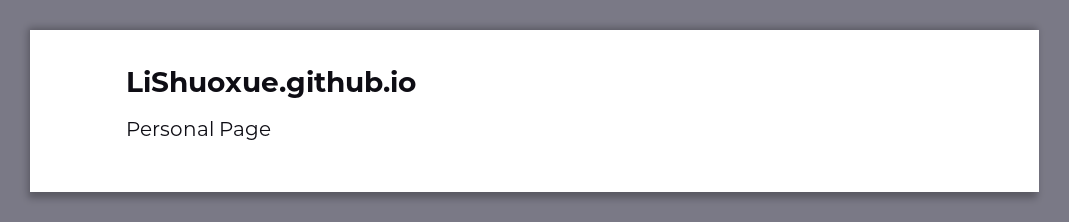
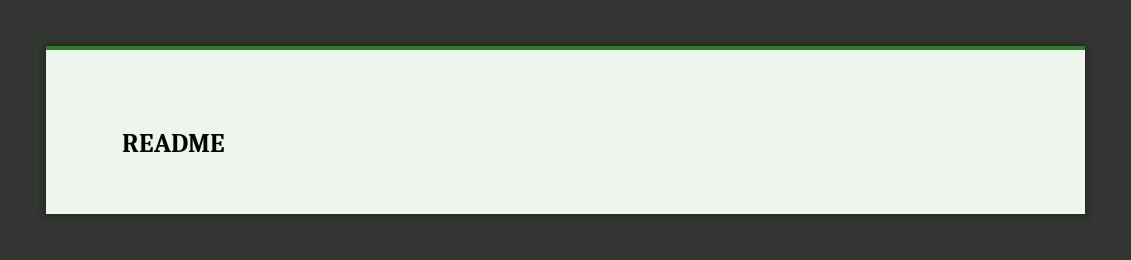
- LiShuoxue.github.io
- Personal Page
+ README

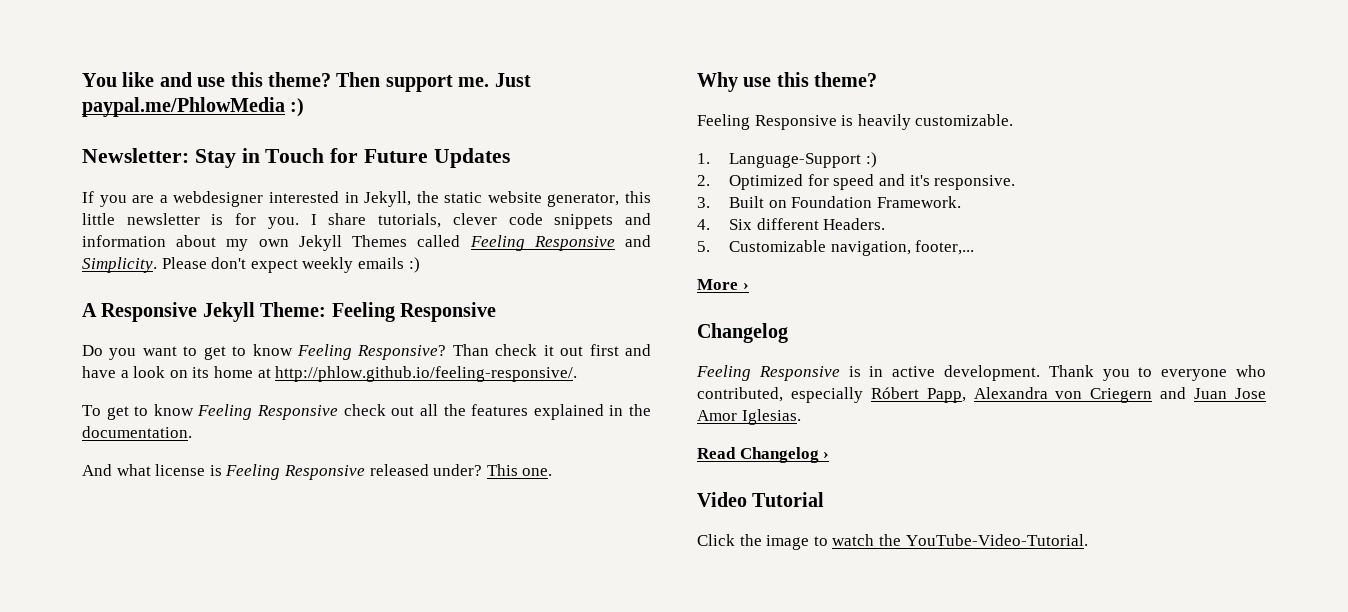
- README
+ You like and use this theme? Then support me. Just paypal.me/PhlowMedia :)
+ Newsletter: Stay in Touch for Future Updates
+ If you are a webdesigner interested in Jekyll, the static website generator, this little newsletter is for you. I share tutorials, clever code snippets and information about my own Jekyll Themes called Feeling Responsive and Simplicity. Please don't expect weekly emails :)
+ A Responsive Jekyll Theme: Feeling Responsive
+ Do you want to get to know Feeling Responsive? Than check it out first and have a look on its home at http://phlow.github.io/feeling-responsive/.
+ To get to know Feeling Responsive check out all the features explained in the documentation.
+ And what license is Feeling Responsive released under? This one.
+ Why use this theme?
+ Feeling Responsive is heavily customizable.
+ 1. Language-Support :)
+ 2. Optimized for speed and it's responsive.
+ 3. Built on Foundation Framework.
+ 4. Six different Headers.
+ 5. Customizable navigation, footer,...
+ More ›
+ Changelog
+ Feeling Responsive is in active development. Thank you to everyone who contributed, especially Róbert Papp, Alexandra von Criegern and Juan Jose Amor Iglesias.
+ Read Changelog ›
+ Video Tutorial
+ Click the image to watch the YouTube-Video-Tutorial.

